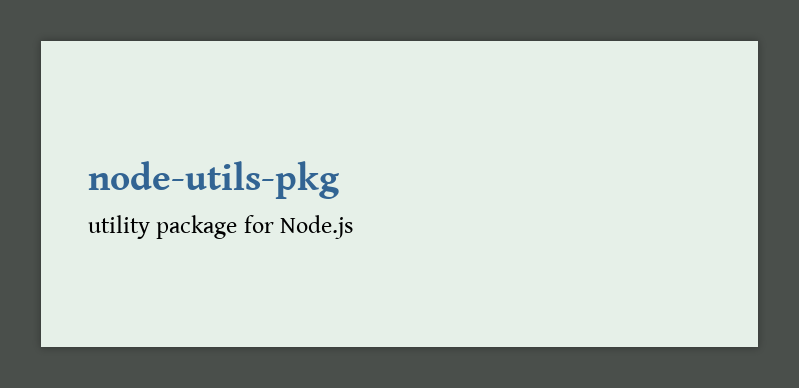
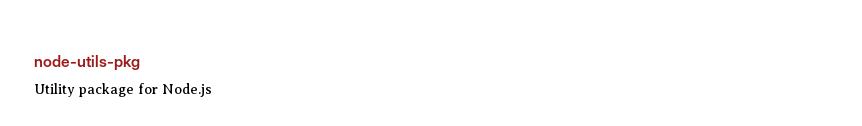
- utility package for Node.js
+ Utility package for Node.js

